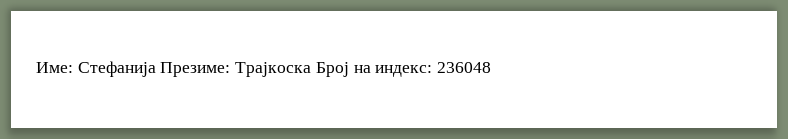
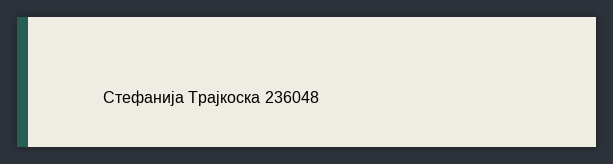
- Име: Стефанија Презиме: Трајкоска Број на индекс: 236048
+ Стефанија Трајкоска 236048

